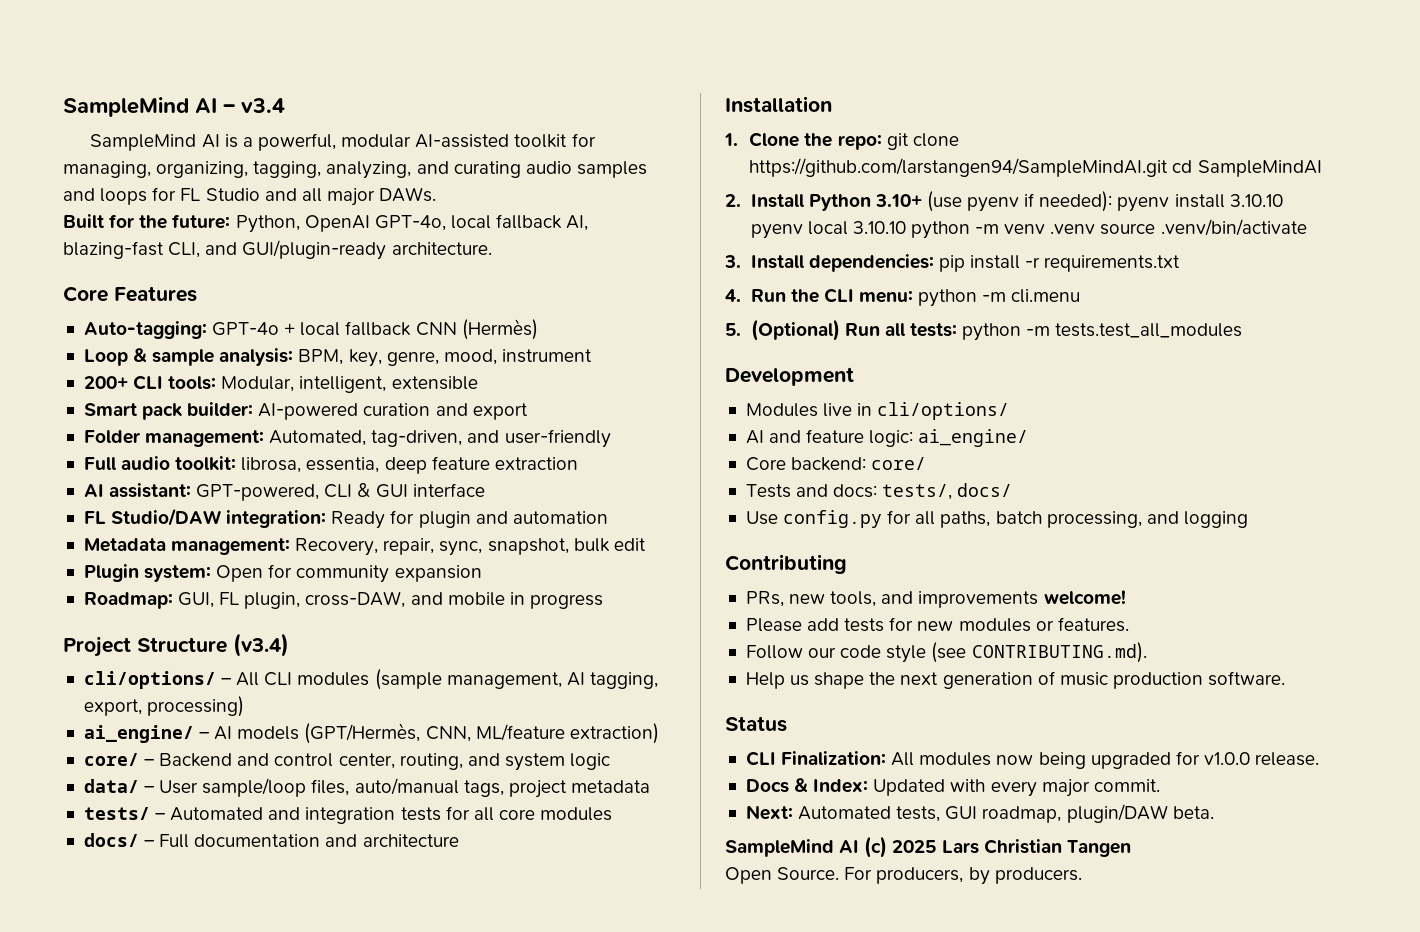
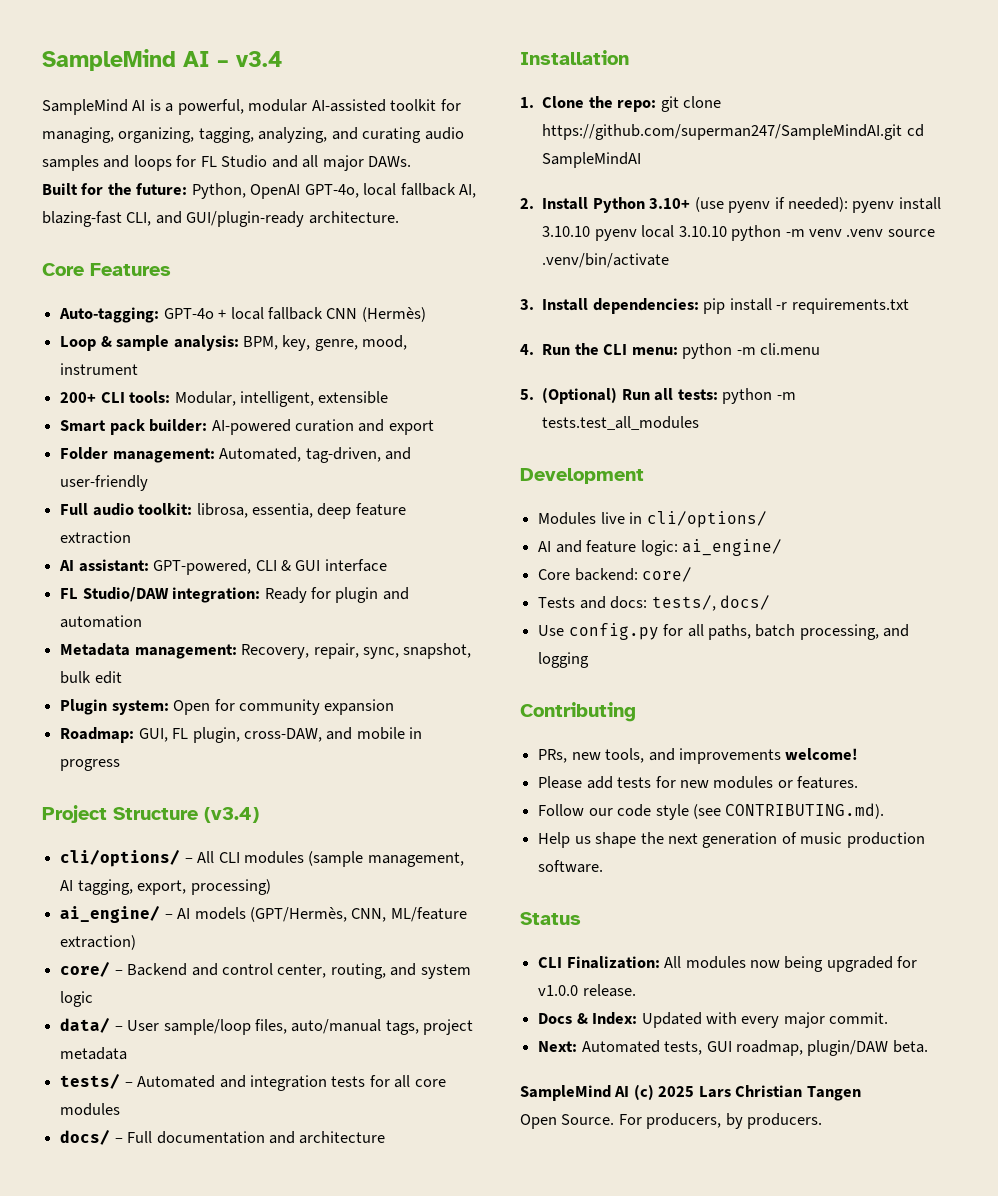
- 1. Clone the repo: git clone https://github.com/larstangen94/SampleMindAI.git cd SampleMindAI
+ 1. Clone the repo: git clone https://github.com/superman247/SampleMindAI.git cd SampleMindAI

